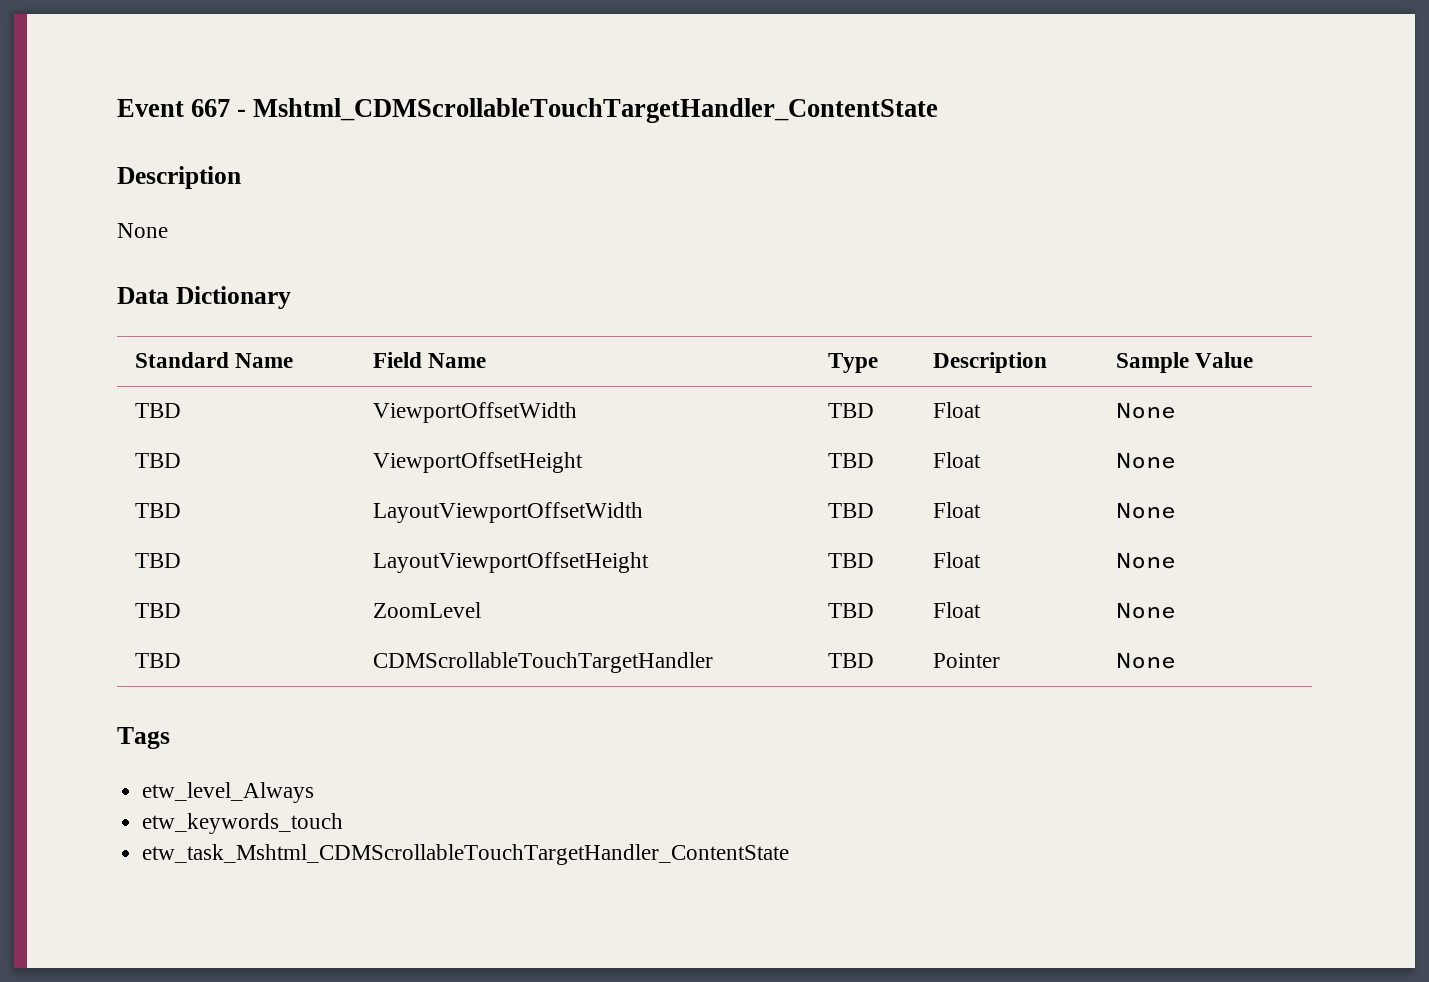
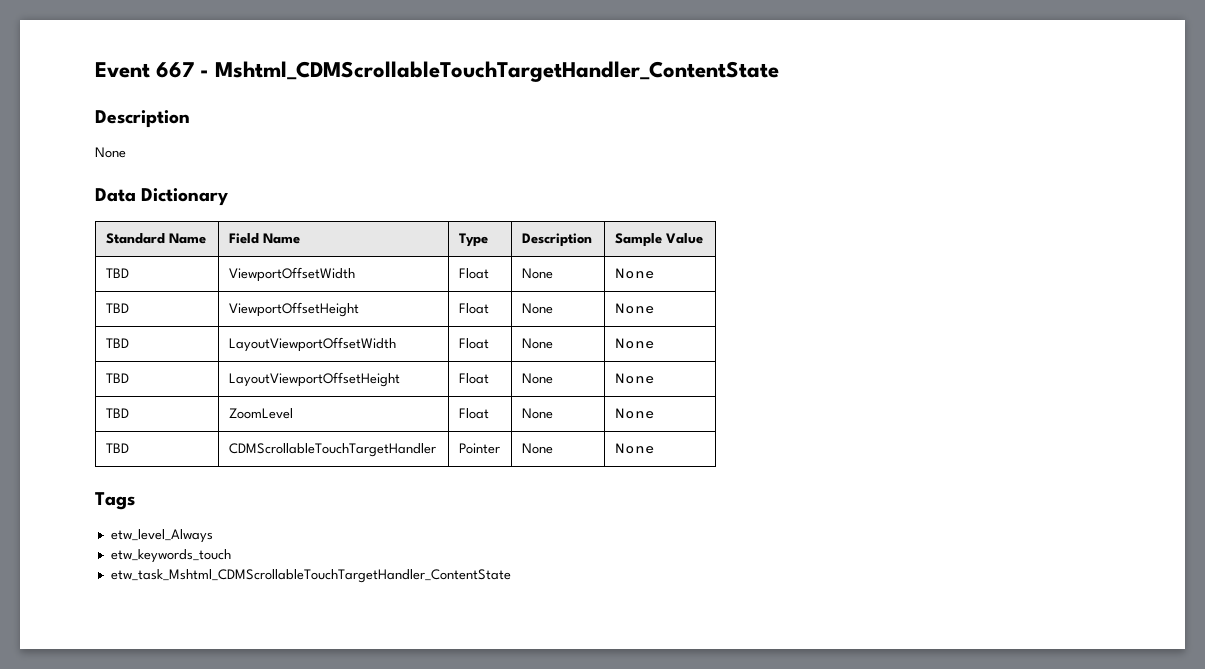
- TBD | ViewportOffsetWidth | TBD | Float | None
+ TBD | ViewportOffsetWidth | Float | None | None
- TBD | ViewportOffsetHeight | TBD | Float | None
+ TBD | ViewportOffsetHeight | Float | None | None
- TBD | LayoutViewportOffsetWidth | TBD | Float | None
+ TBD | LayoutViewportOffsetWidth | Float | None | None
- TBD | LayoutViewportOffsetHeight | TBD | Float | None
+ TBD | LayoutViewportOffsetHeight | Float | None | None
- TBD | ZoomLevel | TBD | Float | None
+ TBD | ZoomLevel | Float | None | None
- TBD | CDMScrollableTouchTargetHandler | TBD | Pointer | None
+ TBD | CDMScrollableTouchTargetHandler | Pointer | None | None

